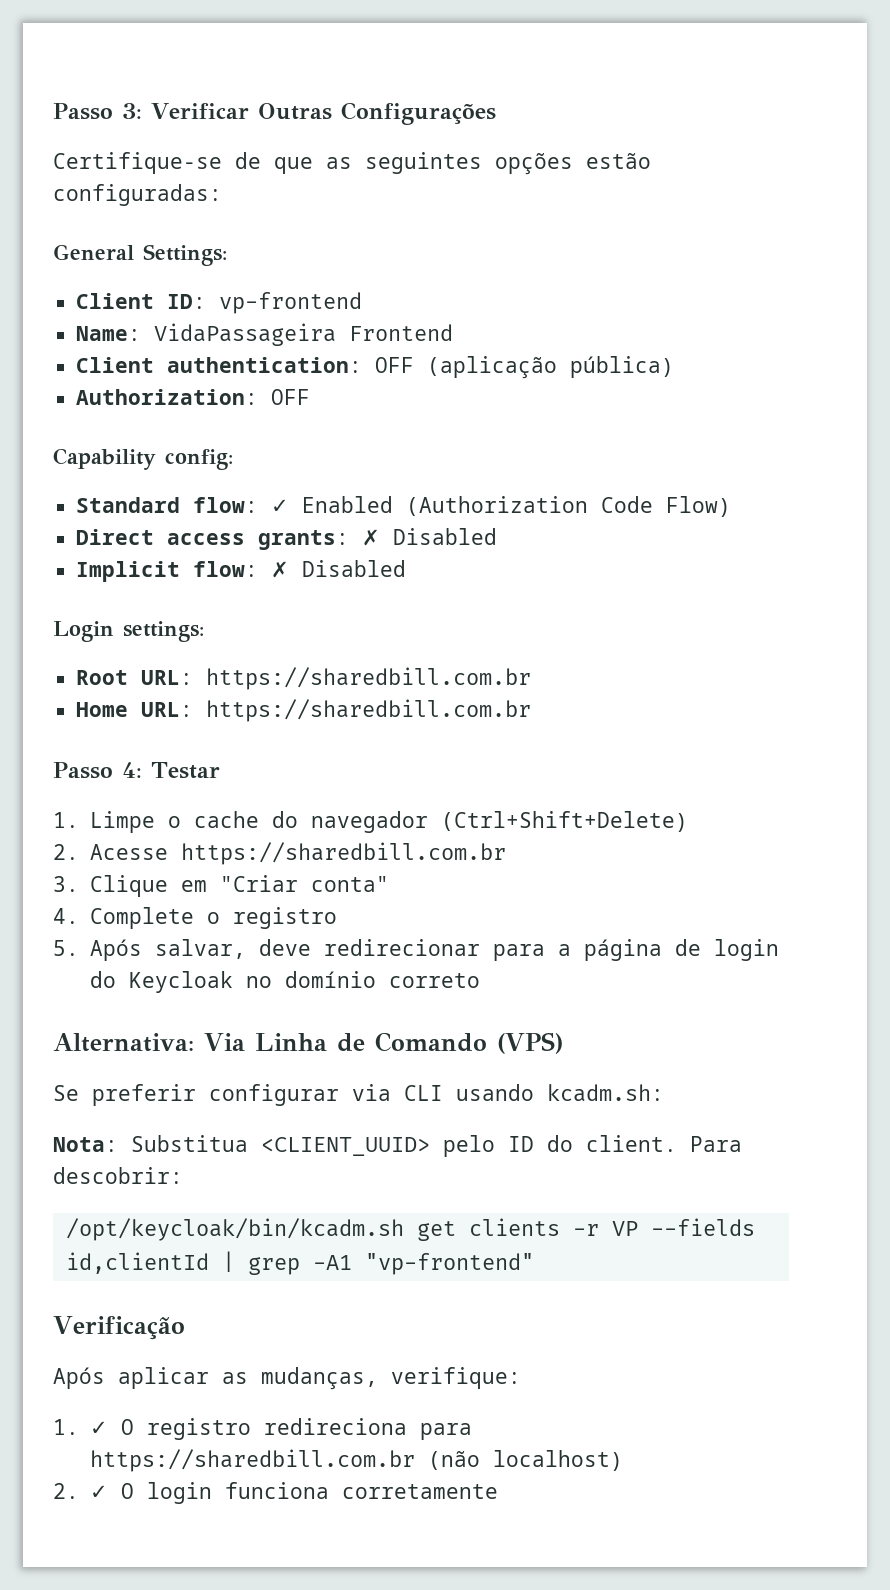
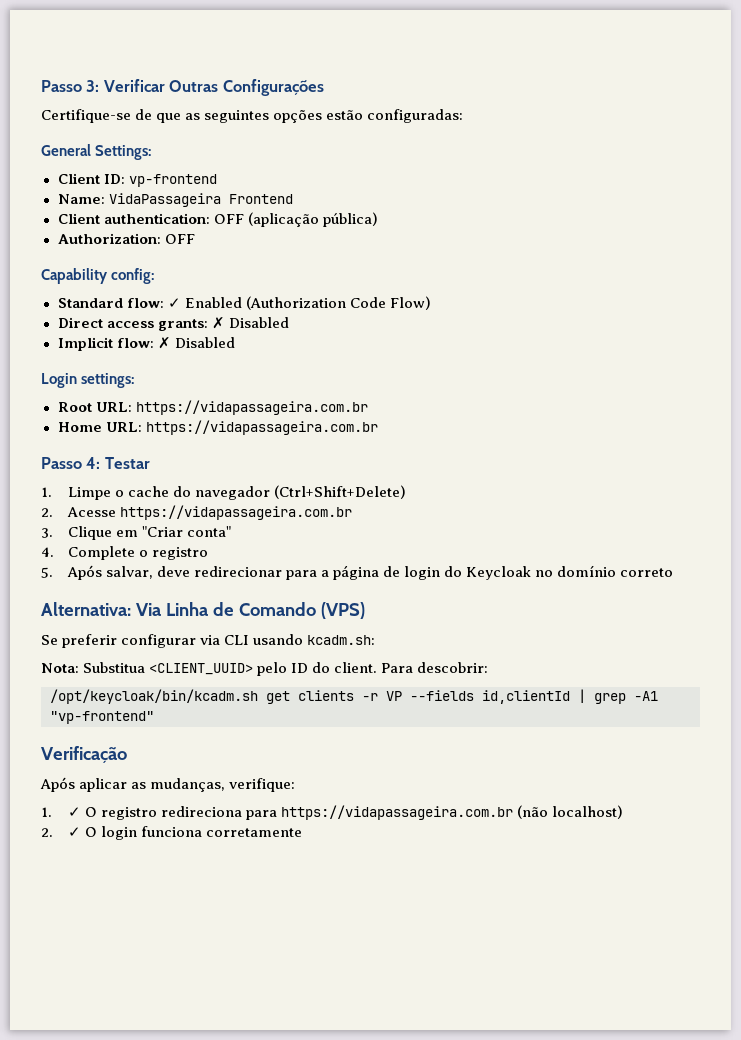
- Root URL: https://sharedbill.com.br
+ Root URL: https://vidapassageira.com.br
- Home URL: https://sharedbill.com.br
+ Home URL: https://vidapassageira.com.br
- 2. Acesse https://sharedbill.com.br
+ 2. Acesse https://vidapassageira.com.br
- 1. ✓ O registro redireciona para https://sharedbill.com.br (não localhost)
+ 1. ✓ O registro redireciona para https://vidapassageira.com.br (não localhost)

